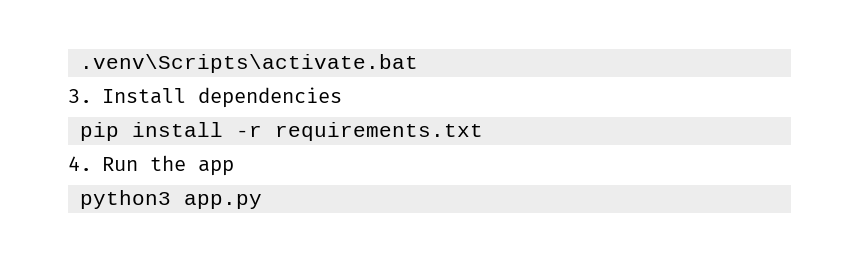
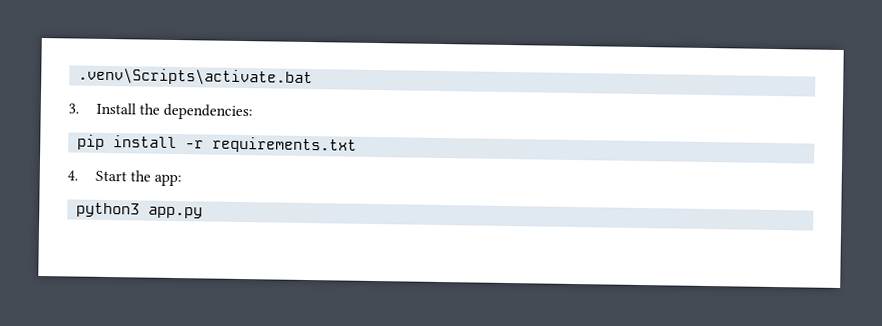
- 3. Install dependencies
+ 3. Install the dependencies:
- 4. Run the app
+ 4. Start the app:

